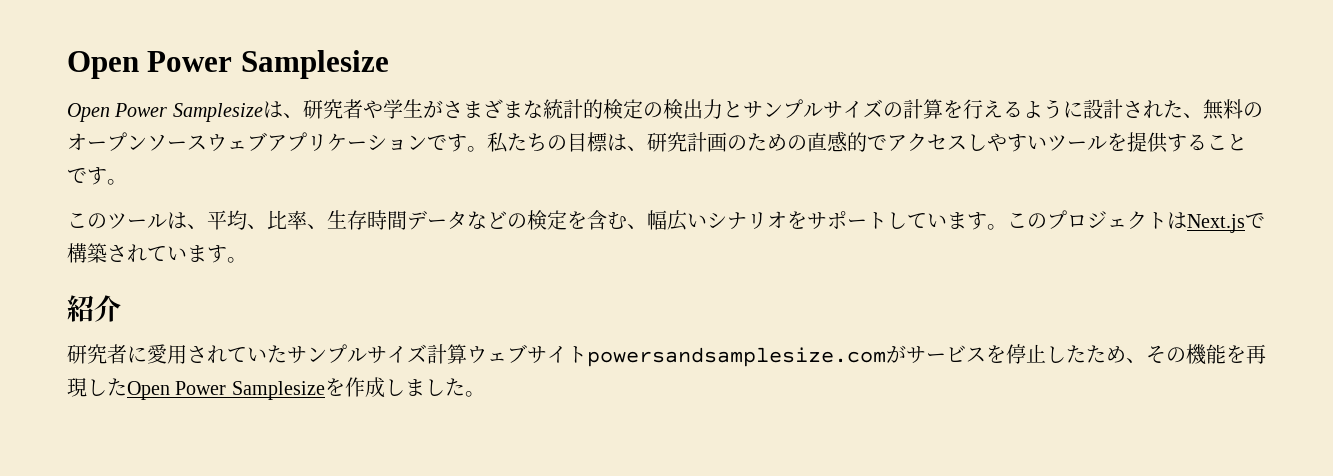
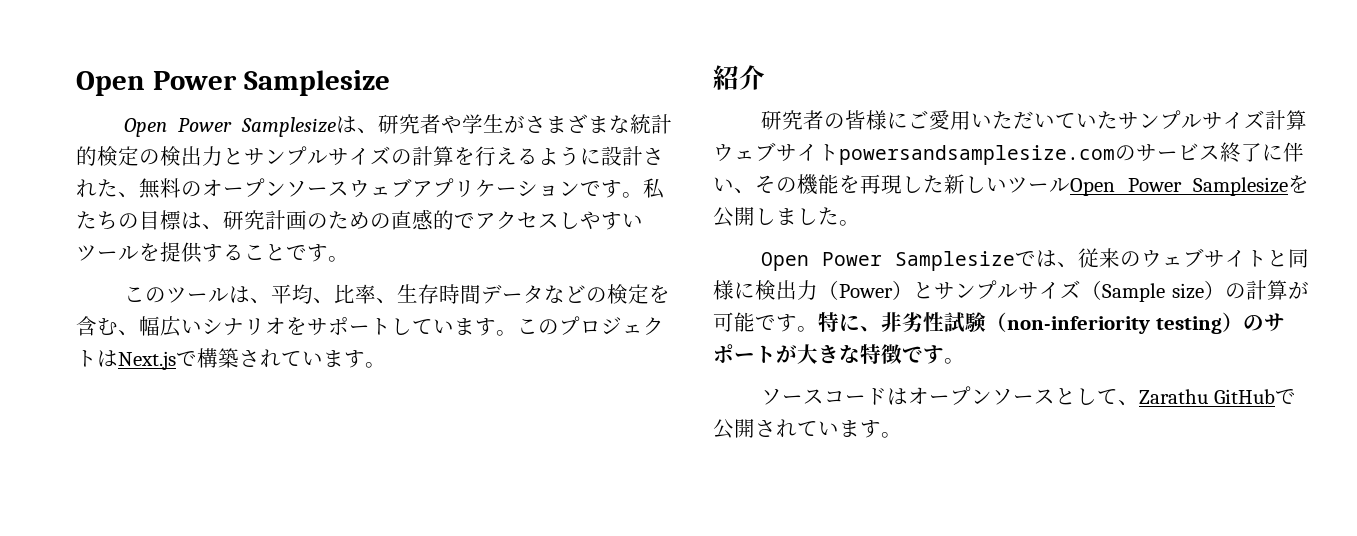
- 研究者に愛用されていたサンプルサイズ計算ウェブサイトpowersandsamplesize.comがサービスを停止したため、その機能を再現したOpen Power Samplesizeを作成しました。
+ 研究者の皆様にご愛用いただいていたサンプルサイズ計算ウェブサイトpowersandsamplesize.comのサービス終了に伴い、その機能を再現した新しいツールOpen Power Samplesizeを公開しました。
+ Open Power Samplesizeでは、従来のウェブサイトと同様に検出力（Power）とサンプルサイズ（Sample size）の計算が可能です。特に、非劣性試験（non-inferiority testing）のサポートが大きな特徴です。
+ ソースコードはオープンソースとして、Zarathu GitHubで公開されています。

